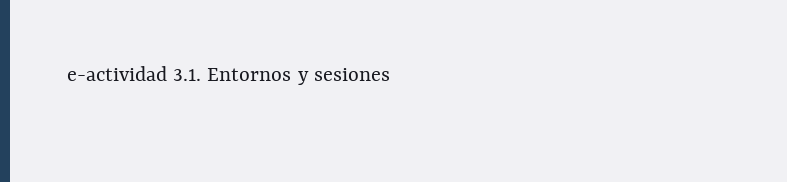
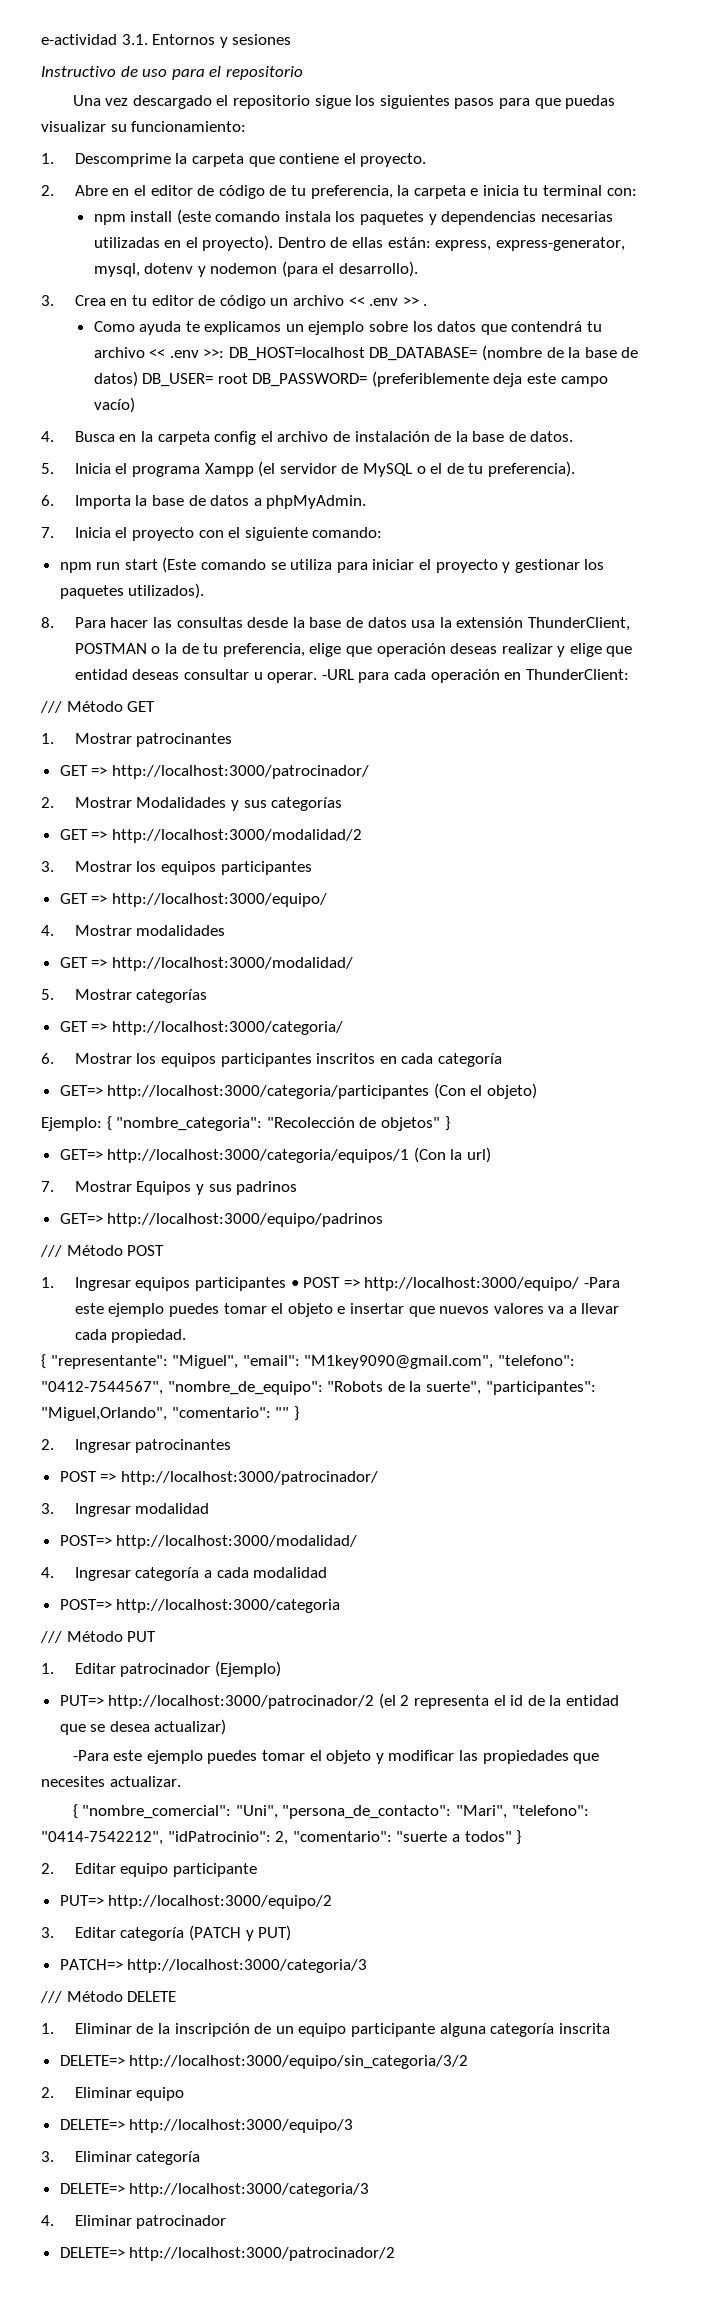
+ Instructivo de uso para el repositorio
+ Una vez descargado el repositorio sigue los siguientes pasos para que puedas visualizar su funcionamiento:
+ 1. Descomprime la carpeta que contiene el proyecto.
+ 2. Abre en el editor de código de tu preferencia, la carpeta e inicia tu terminal con:
+ npm install (este comando instala los paquetes y dependencias necesarias utilizadas en el proyecto). Dentro de ellas están: express, express-generator, mysql, dotenv y nodemon (para el desarrollo).
+ 3. Crea en tu editor de código un archivo << .env >> .
+ Como ayuda te explicamos un ejemplo sobre los datos que contendrá tu archivo << .env >>: DB_HOST=localhost DB_DATABASE= (nombre de la base de datos) DB_USER= root DB_PASSWORD= (preferiblemente deja este campo vacío)
+ 4. Busca en la carpeta config el archivo de instalación de la base de datos.
+ 5. Inicia el programa Xampp (el servidor de MySQL o el de tu preferencia).
+ 6. Importa la base de datos a phpMyAdmin.
+ 7. Inicia el proyecto con el siguiente comando:
+ npm run start (Este comando se utiliza para iniciar el proyecto y gestionar los paquetes utilizados).
+ 8. Para hacer las consultas desde la base de datos usa la extensión ThunderClient, POSTMAN o la de tu preferencia, elige que operación deseas realizar y elige que entidad deseas consultar u operar. -URL para cada operación en ThunderClient:
+ /// Método GET
+ 1. Mostrar patrocinantes
+ GET => http://localhost:3000/patrocinador/
+ 2. Mostrar Modalidades y sus categorías
+ GET => http://localhost:3000/modalidad/2
+ 3. Mostrar los equipos participantes
+ GET => http://localhost:3000/equipo/
+ 4. Mostrar modalidades
+ GET => http://localhost:3000/modalidad/
+ 5. Mostrar categorías
+ GET => http://localhost:3000/categoria/
+ 6. Mostrar los equipos participantes inscritos en cada categoría
+ GET=> http://localhost:3000/categoria/participantes (Con el objeto)
+ Ejemplo: { "nombre_categoria": "Recolección de objetos" }
+ GET=> http://localhost:3000/categoria/equipos/1 (Con la url)
+ 7. Mostrar Equipos y sus padrinos
+ GET=> http://localhost:3000/equipo/padrinos
+ /// Método POST
+ 1. Ingresar equipos participantes • POST => http://localhost:3000/equipo/ -Para este ejemplo puedes tomar el objeto e insertar que nuevos valores va a llevar cada propiedad.
+ { "representante": "Miguel", "email": "M1key9090@gmail.com", "telefono": "0412-7544567", "nombre_de_equipo": "Robots de la suerte", "participantes": "Miguel,Orlando", "comentario": "" }
+ 2. Ingresar patrocinantes
+ POST => http://localhost:3000/patrocinador/
+ 3. Ingresar modalidad
+ POST=> http://localhost:3000/modalidad/
+ 4. Ingresar categoría a cada modalidad
+ POST=> http://localhost:3000/categoria
+ /// Método PUT
+ 1. Editar patrocinador (Ejemplo)
+ PUT=> http://localhost:3000/patrocinador/2 (el 2 representa el id de la entidad que se desea actualizar)
+ -Para este ejemplo puedes tomar el objeto y modificar las propiedades que necesites actualizar.
+ { "nombre_comercial": "Uni", "persona_de_contacto": "Mari", "telefono": "0414-7542212", "idPatrocinio": 2, "comentario": "suerte a todos" }
+ 2. Editar equipo participante
+ PUT=> http://localhost:3000/equipo/2
+ 3. Editar categoría (PATCH y PUT)
+ PATCH=> http://localhost:3000/categoria/3
+ /// Método DELETE
+ 1. Eliminar de la inscripción de un equipo participante alguna categoría inscrita
+ DELETE=> http://localhost:3000/equipo/sin_categoria/3/2
+ 2. Eliminar equipo
+ DELETE=> http://localhost:3000/equipo/3
+ 3. Eliminar categoría
+ DELETE=> http://localhost:3000/categoria/3
+ 4. Eliminar patrocinador
+ DELETE=> http://localhost:3000/patrocinador/2

